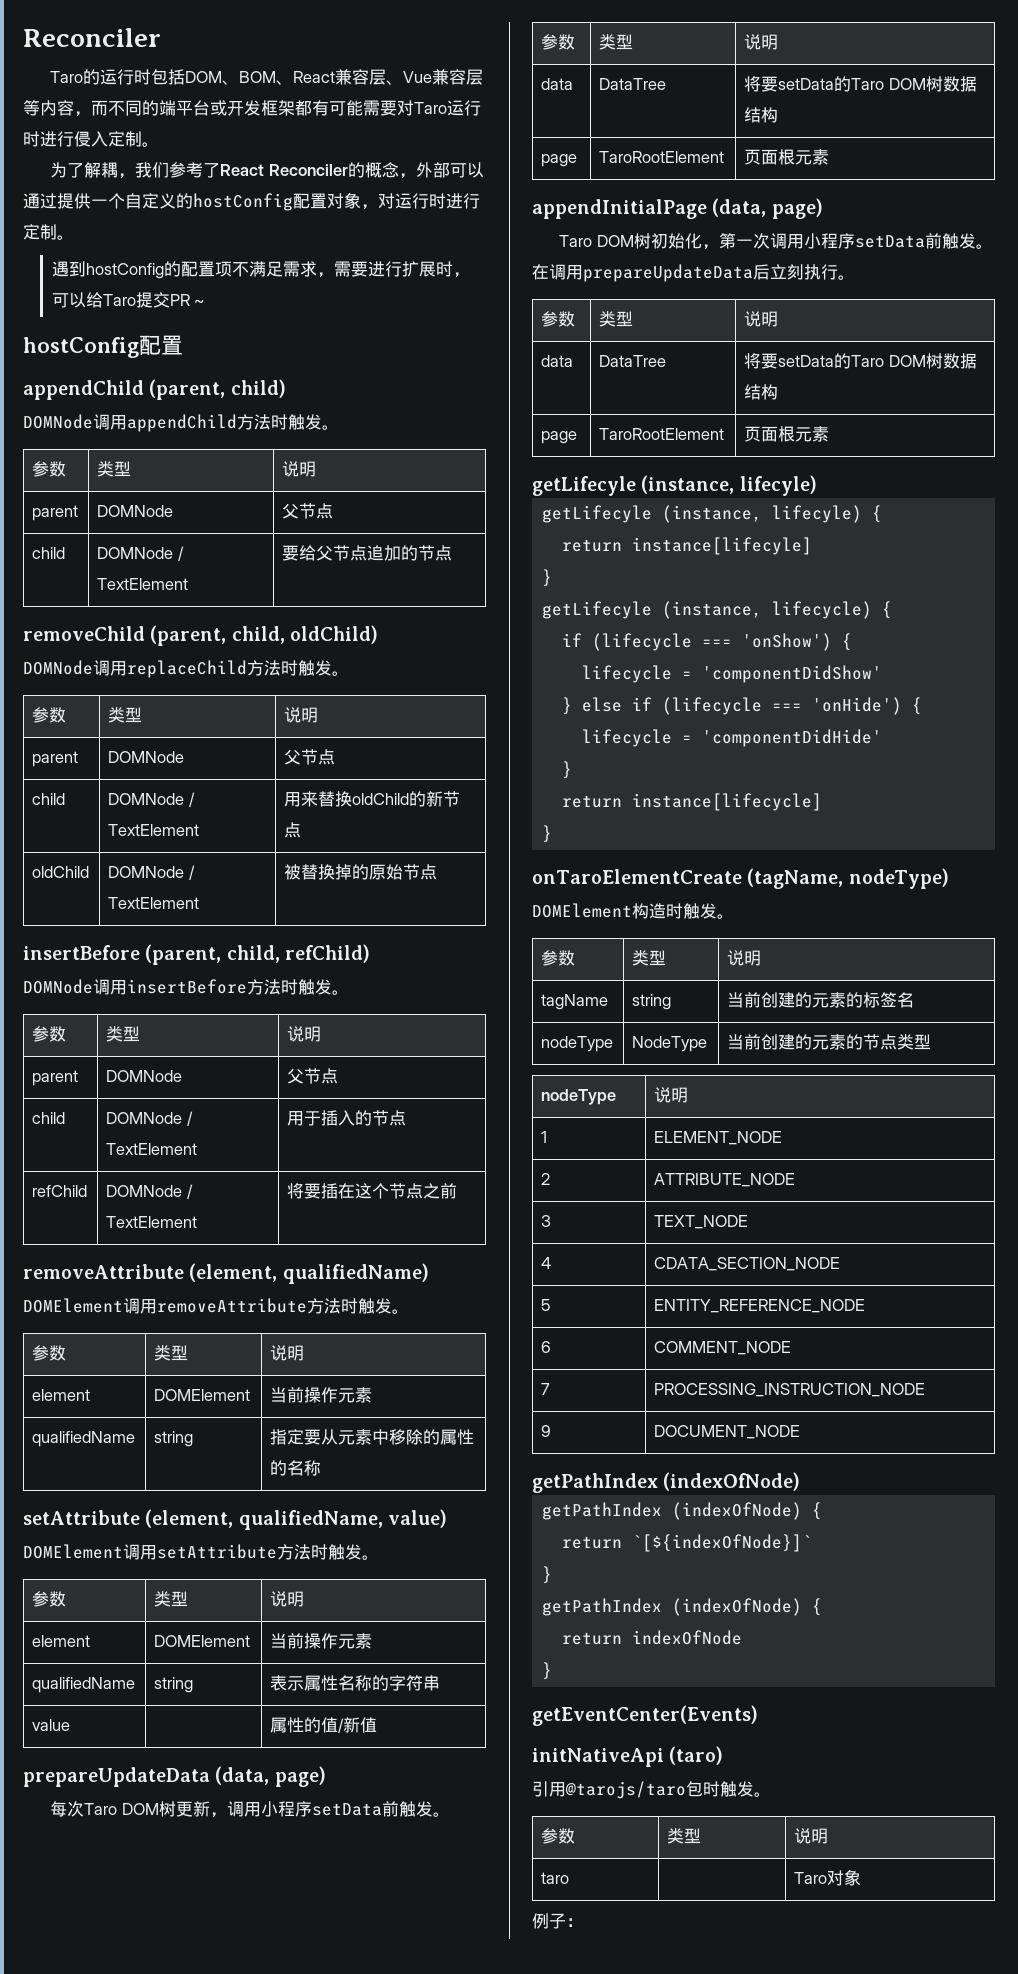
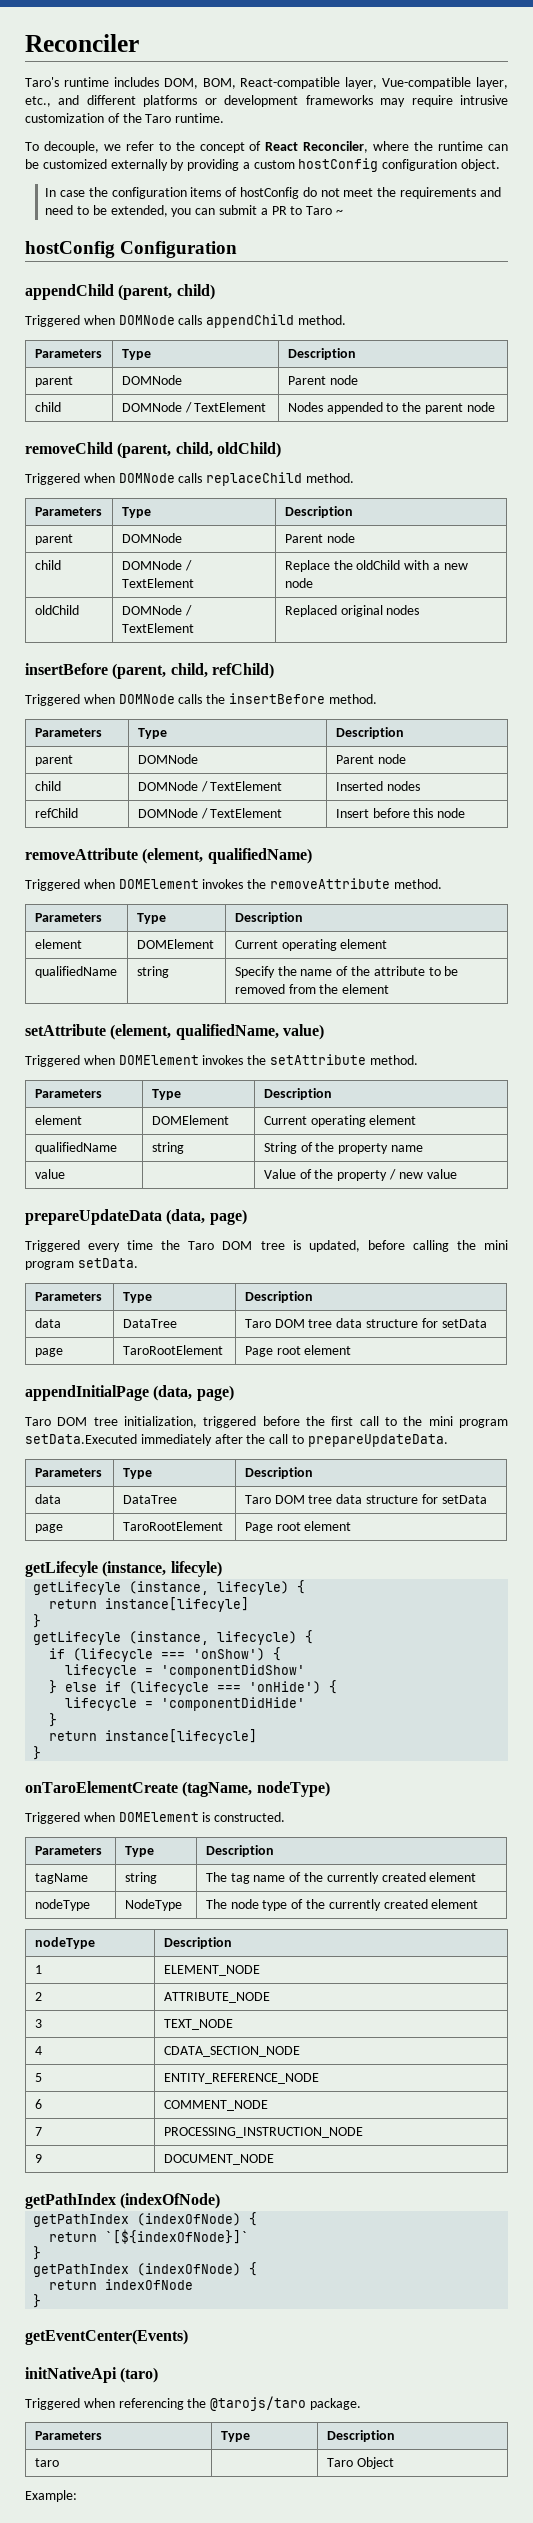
- Taro的运行时包括DOM、BOM、React兼容层、Vue兼容层等内容，而不同的端平台或开发框架都有可能需要对Taro运行时进行侵入定制。
- 为了解耦，我们参考了React Reconciler的概念，外部可以通过提供一个自定义的hostConfig配置对象，对运行时进行定制。
- 遇到hostConfig的配置项不满足需求，需要进行扩展时，可以给Taro提交PR ~
- hostConfig配置
+ Taro's runtime includes DOM, BOM, React-compatible layer, Vue-compatible layer, etc., and different platforms or development frameworks may require intrusive customization of the Taro runtime.
+ To decouple, we refer to the concept of React Reconciler, where the runtime can be customized externally by providing a custom hostConfig configuration object.
+ In case the configuration items of hostConfig do not meet the requirements and need to be extended, you can submit a PR to Taro ~
+ hostConfig Configuration
- DOMNode调用appendChild方法时触发。
- 参数 | 类型 | 说明
- parent | DOMNode | 父节点
- child | DOMNode / TextElement | 要给父节点追加的节点
+ Triggered when DOMNode calls appendChild method.
+ Parameters | Type | Description
+ parent | DOMNode | Parent node
+ child | DOMNode / TextElement | Nodes appended to the parent node
  removeChild (parent, child, oldChild)
- DOMNode调用replaceChild方法时触发。
- 参数 | 类型 | 说明
- parent | DOMNode | 父节点
- child | DOMNode / TextElement | 用来替换oldChild的新节点
+ Triggered when DOMNode calls replaceChild method.
+ Parameters | Type | Description
+ parent | DOMNode | Parent node
+ child | DOMNode / TextElement | Replace the oldChild with a new node
- oldChild | DOMNode / TextElement | 被替换掉的原始节点
+ oldChild | DOMNode / TextElement | Replaced original nodes
- DOMNode调用insertBefore方法时触发。
- 参数 | 类型 | 说明
- parent | DOMNode | 父节点
- child | DOMNode / TextElement | 用于插入的节点
+ Triggered when DOMNode calls the insertBefore method.
+ Parameters | Type | Description
+ parent | DOMNode | Parent node
+ child | DOMNode / TextElement | Inserted nodes
- refChild | DOMNode / TextElement | 将要插在这个节点之前
+ refChild | DOMNode / TextElement | Insert before this node
  removeAttribute (element, qualifiedName)
- DOMElement调用removeAttribute方法时触发。
- 参数 | 类型 | 说明
- element | DOMElement | 当前操作元素
- qualifiedName | string | 指定要从元素中移除的属性的名称
+ Triggered when DOMElement invokes the removeAttribute method.
+ Parameters | Type | Description
+ element | DOMElement | Current operating element
+ qualifiedName | string | Specify the name of the attribute to be removed from the element
  setAttribute (element, qualifiedName, value)
- DOMElement调用setAttribute方法时触发。
- 参数 | 类型 | 说明
- element | DOMElement | 当前操作元素
- qualifiedName | string | 表示属性名称的字符串
- value | | 属性的值/新值
+ Triggered when DOMElement invokes the setAttribute method.
+ Parameters | Type | Description
+ element | DOMElement | Current operating element
+ qualifiedName | string | String of the property name
+ value | | Value of the property / new value
  prepareUpdateData (data, page)
- 每次Taro DOM树更新，调用小程序setData前触发。
- 参数 | 类型 | 说明
- data | DataTree | 将要setData的Taro DOM树数据结构
- page | TaroRootElement | 页面根元素
+ Triggered every time the Taro DOM tree is updated, before calling the mini program setData.
+ Parameters | Type | Description
+ data | DataTree | Taro DOM tree data structure for setData
+ page | TaroRootElement | Page root element
- Taro DOM树初始化，第一次调用小程序setData前触发。在调用prepareUpdateData后立刻执行。
- 参数 | 类型 | 说明
- data | DataTree | 将要setData的Taro DOM树数据结构
- page | TaroRootElement | 页面根元素
+ Taro DOM tree initialization, triggered before the first call to the mini program setData.Executed immediately after the call to prepareUpdateData.
+ Parameters | Type | Description
+ data | DataTree | Taro DOM tree data structure for setData
+ page | TaroRootElement | Page root element
- DOMElement构造时触发。
- 参数 | 类型 | 说明
- tagName | string | 当前创建的元素的标签名
- nodeType | NodeType | 当前创建的元素的节点类型
- nodeType | 说明
+ Triggered when DOMElement is constructed.
+ Parameters | Type | Description
+ tagName | string | The tag name of the currently created element
+ nodeType | NodeType | The node type of the currently created element
+ nodeType | Description
- 引用@tarojs/taro包时触发。
- 参数 | 类型 | 说明
+ Triggered when referencing the @tarojs/taro package.
+ Parameters | Type | Description
- taro | | Taro对象
- 例子：
+ taro | | Taro Object
+ Example:

